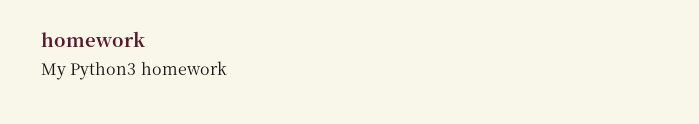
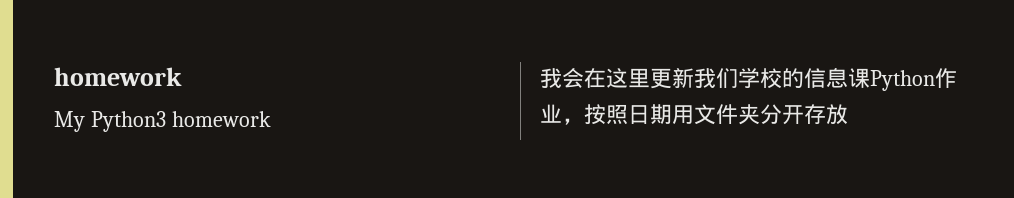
+ 我会在这里更新我们学校的信息课Python作业，按照日期用文件夹分开存放

